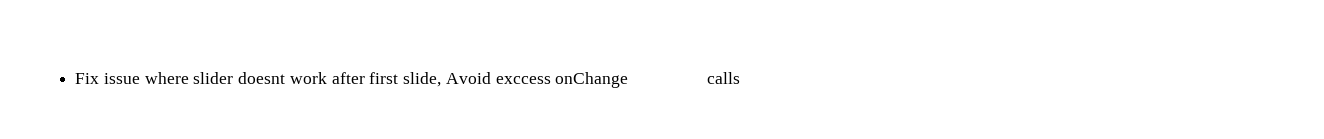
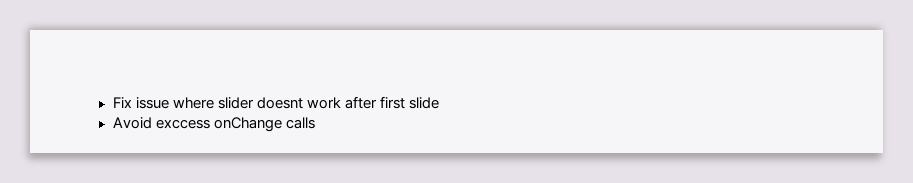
- Fix issue where slider doesnt work after first slide, Avoid exccess onChange calls
+ Fix issue where slider doesnt work after first slide
+ Avoid exccess onChange calls

